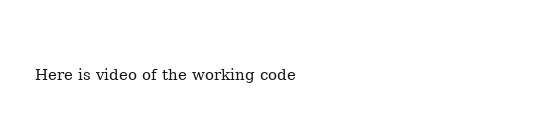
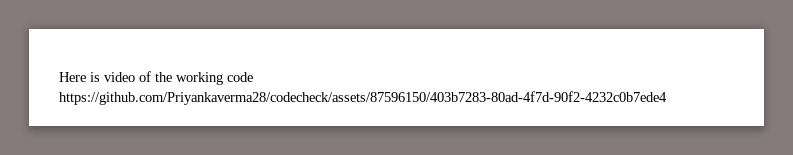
- Here is video of the working code
+ Here is video of the working code https://github.com/Priyankaverma28/codecheck/assets/87596150/403b7283-80ad-4f7d-90f2-4232c0b7ede4

